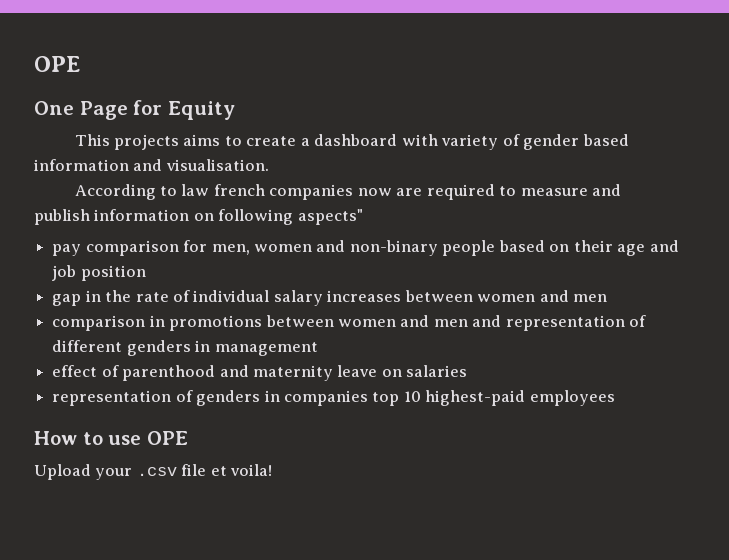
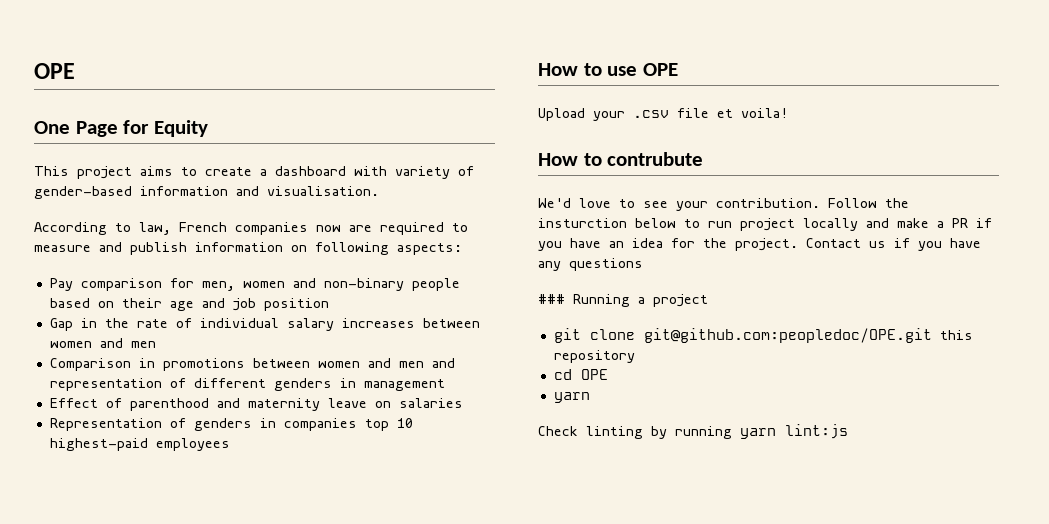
- This projects aims to create a dashboard with variety of gender based information and visualisation.
+ This project aims to create a dashboard with variety of gender-based information and visualisation.
- According to law french companies now are required to measure and publish information on following aspects"
- pay comparison for men, women and non-binary people based on their age and job position
+ According to law, French companies now are required to measure and publish information on following aspects:
+ Pay comparison for men, women and non-binary people based on their age and job position
- gap in the rate of individual salary increases between women and men
+ Gap in the rate of individual salary increases between women and men
- comparison in promotions between women and men and representation of different genders in management
+ Comparison in promotions between women and men and representation of different genders in management
- effect of parenthood and maternity leave on salaries
+ Effect of parenthood and maternity leave on salaries
- representation of genders in companies top 10 highest-paid employees
+ Representation of genders in companies top 10 highest-paid employees
+ How to contrubute
+ We'd love to see your contribution. Follow the insturction below to run project locally and make a PR if you have an idea for the project. Contact us if you have any questions
+ ### Running a project
+ git clone git@github.com:peopledoc/OPE.git this repository
+ cd OPE
+ yarn
+ Check linting by running yarn lint:js

